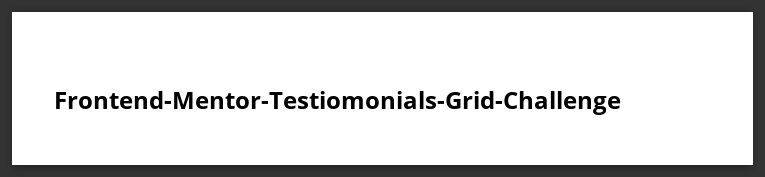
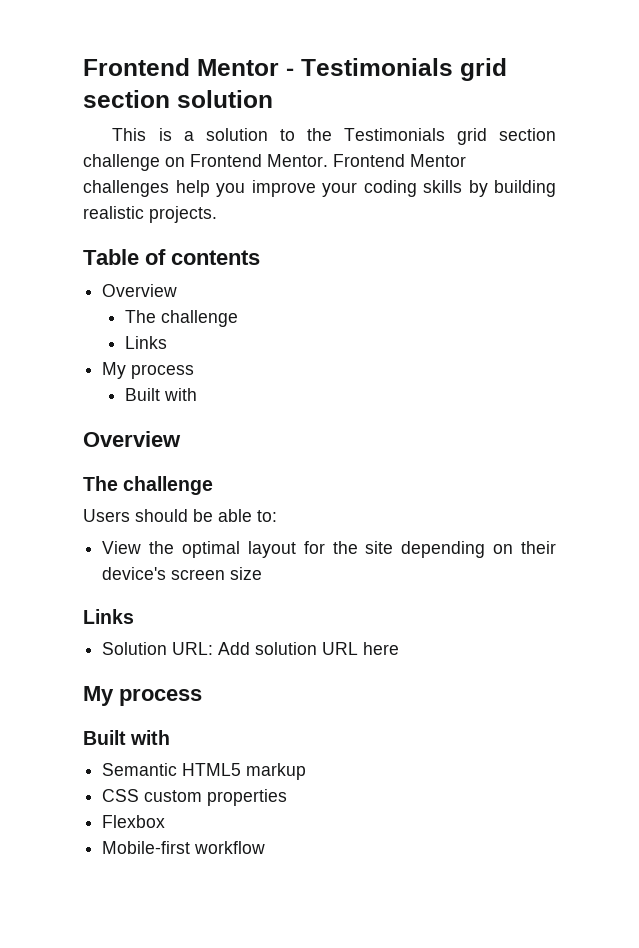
- Frontend-Mentor-Testiomonials-Grid-Challenge
+ Frontend Mentor - Testimonials grid section solution
+ This is a solution to the Testimonials grid section challenge on Frontend Mentor. Frontend Mentor challenges help you improve your coding skills by building realistic projects.
+ Table of contents
+ Overview
+ The challenge
+ Links
+ My process
+ Built with
+ Overview
+ The challenge
+ Users should be able to:
+ View the optimal layout for the site depending on their device's screen size
+ Links
+ Solution URL: Add solution URL here
+ My process
+ Built with
+ Semantic HTML5 markup
+ CSS custom properties
+ Flexbox
+ Mobile-first workflow

